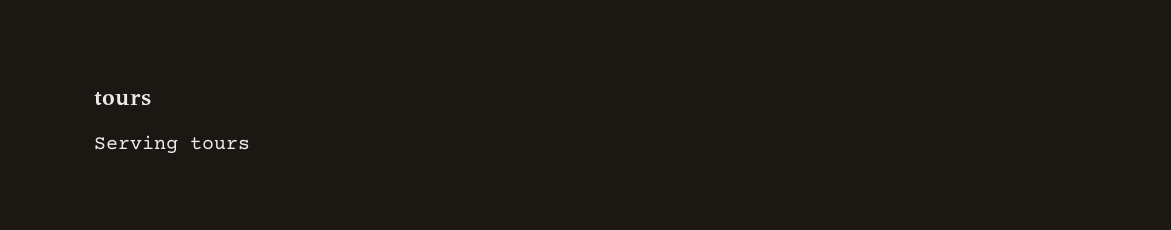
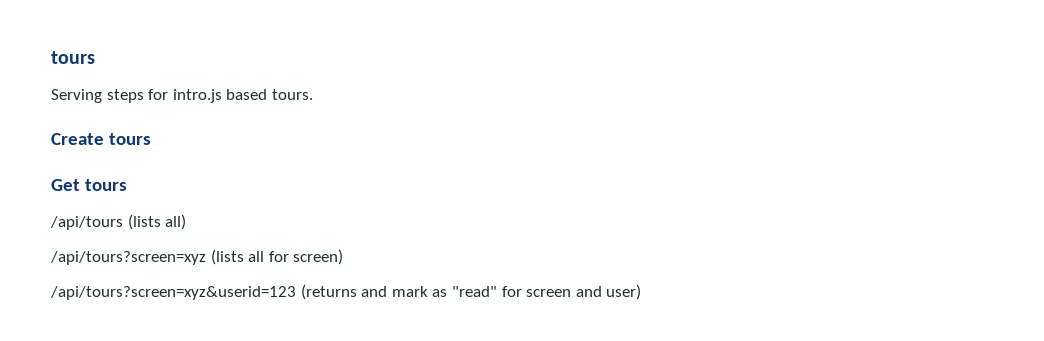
- Serving tours
+ Serving steps for intro.js based tours.
+ Create tours
+ Get tours
+ /api/tours (lists all)
+ /api/tours?screen=xyz (lists all for screen)
+ /api/tours?screen=xyz&userid=123 (returns and mark as "read" for screen and user)

